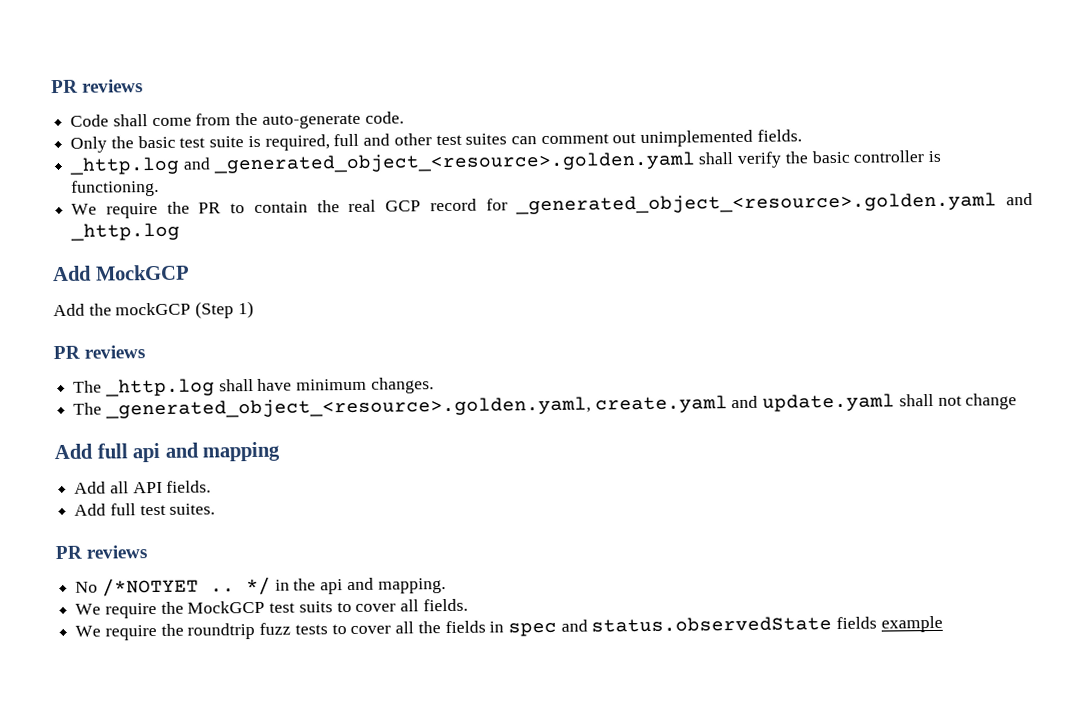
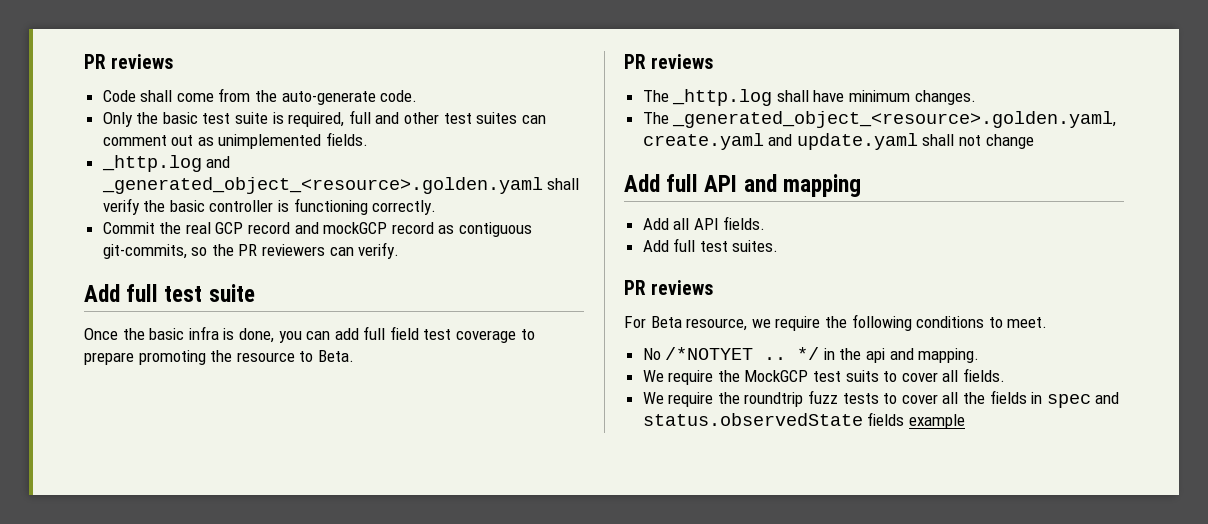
- Only the basic test suite is required, full and other test suites can comment out unimplemented fields.
+ Only the basic test suite is required, full and other test suites can comment out as unimplemented fields.
- _http.log and _generated_object_<resource>.golden.yaml shall verify the basic controller is functioning.
- We require the PR to contain the real GCP record for _generated_object_<resource>.golden.yaml and _http.log
- Add MockGCP
- Add the mockGCP (Step 1)
+ _http.log and _generated_object_<resource>.golden.yaml shall verify the basic controller is functioning correctly.
+ Commit the real GCP record and mockGCP record as contiguous git-commits, so the PR reviewers can verify.
+ Add full test suite
+ Once the basic infra is done, you can add full field test coverage to prepare promoting the resource to Beta.
- Add full api and mapping
+ Add full API and mapping
+ For Beta resource, we require the following conditions to meet.

